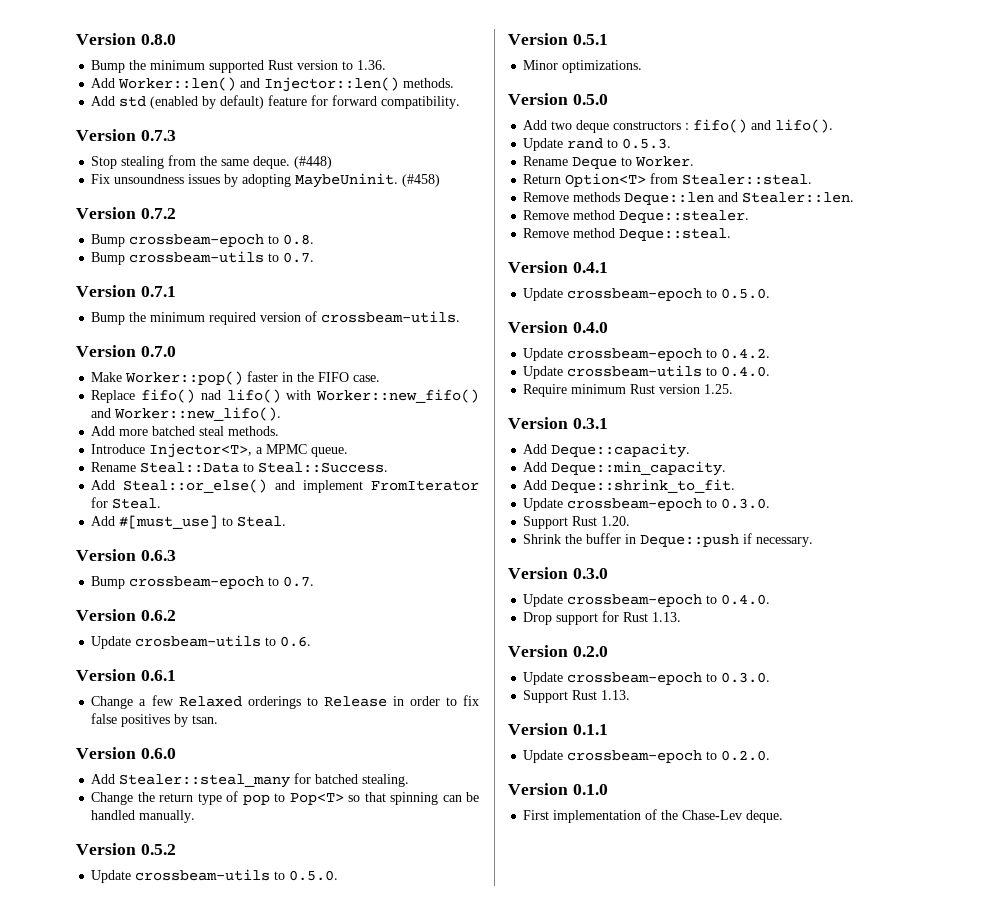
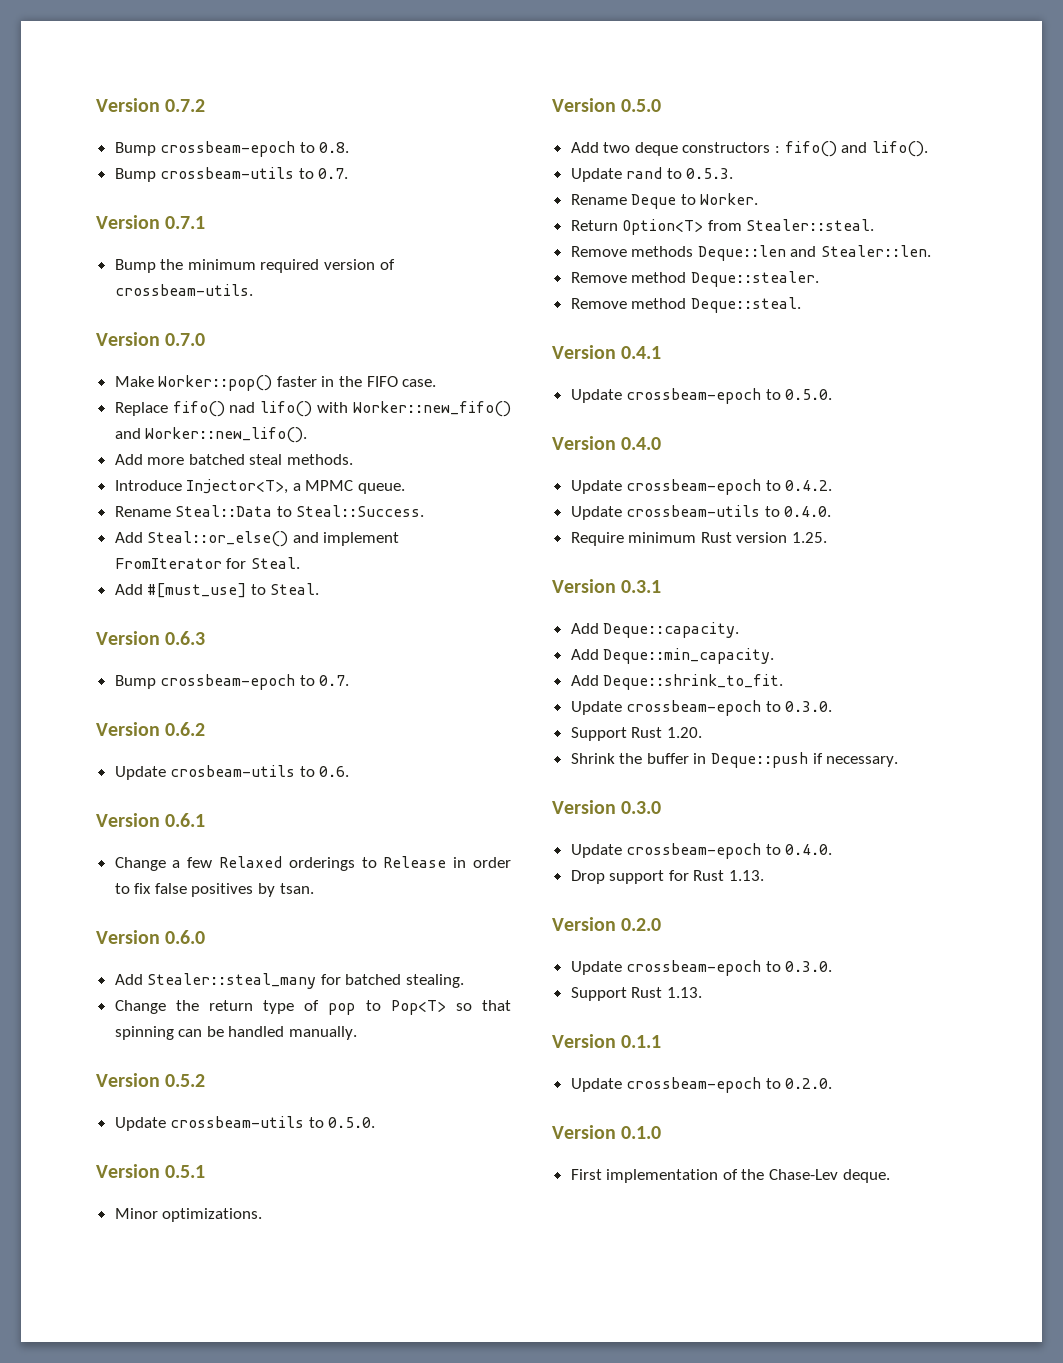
- Version 0.8.0
- Bump the minimum supported Rust version to 1.36.
- Add Worker::len() and Injector::len() methods.
- Add std (enabled by default) feature for forward compatibility.
- Version 0.7.3
- Stop stealing from the same deque. (#448)
- Fix unsoundness issues by adopting MaybeUninit. (#458)

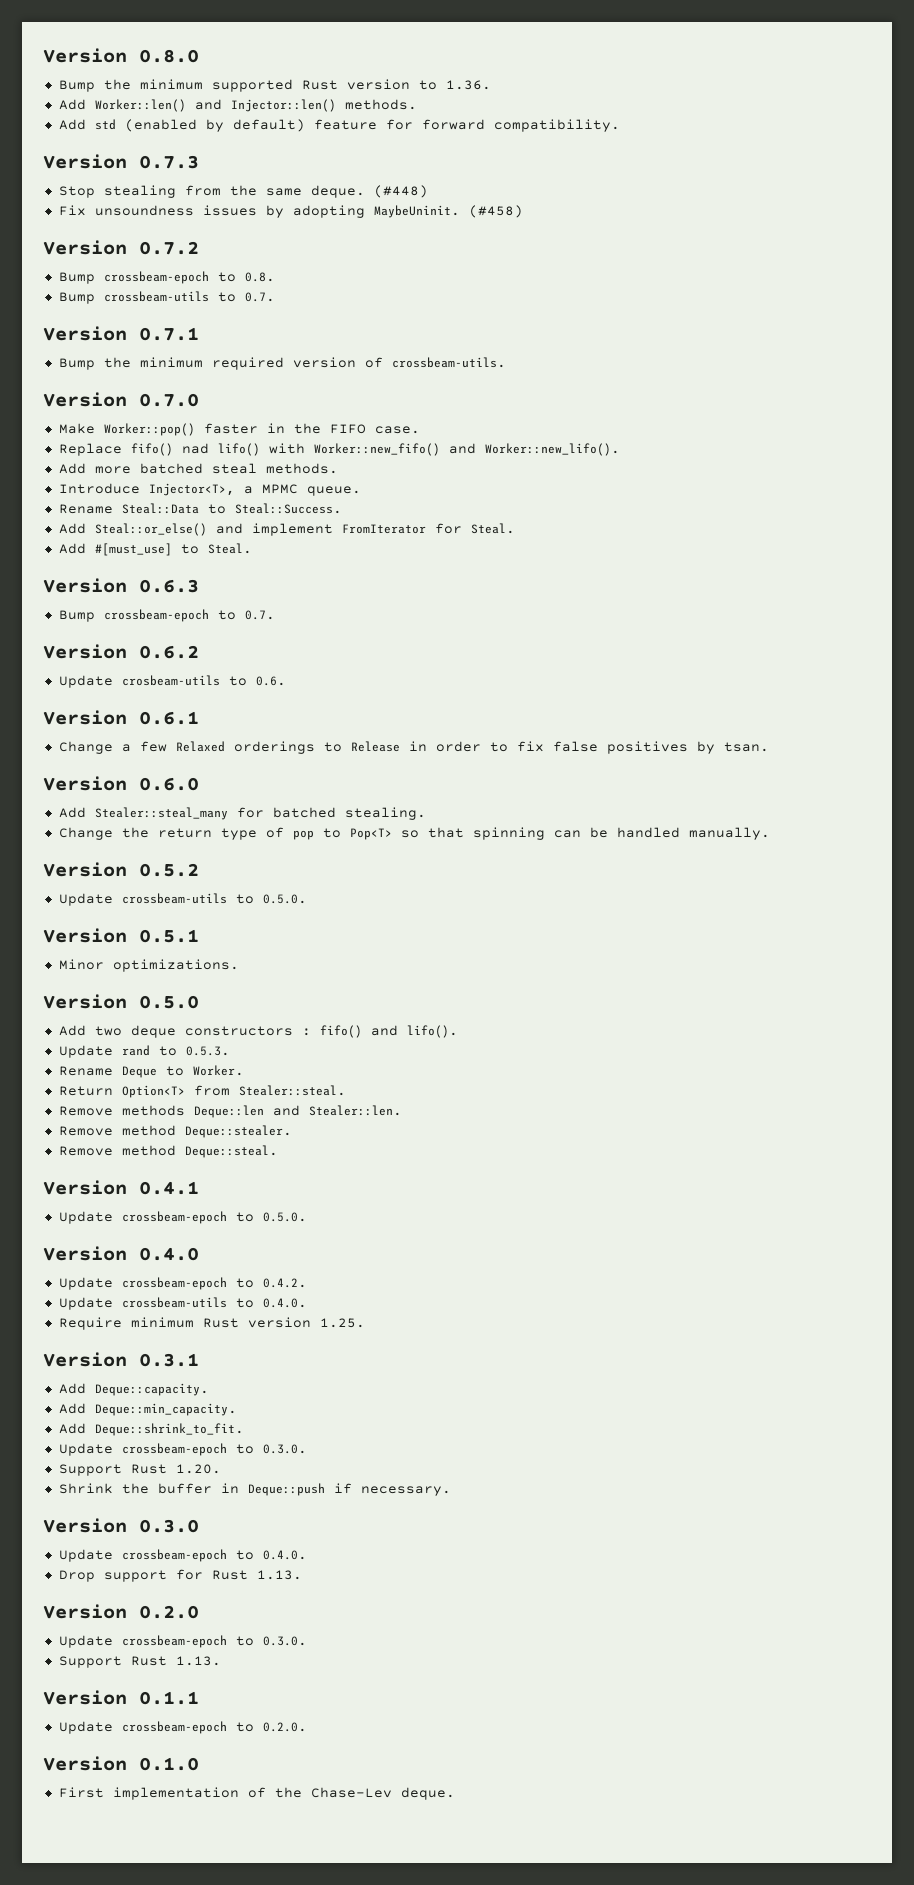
+ Version 0.8.0
+ Bump the minimum supported Rust version to 1.36.
+ Add Worker::len() and Injector::len() methods.
+ Add std (enabled by default) feature for forward compatibility.
+ Version 0.7.3
+ Stop stealing from the same deque. (#448)
+ Fix unsoundness issues by adopting MaybeUninit. (#458)

